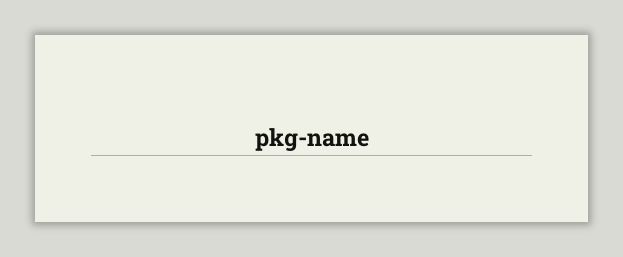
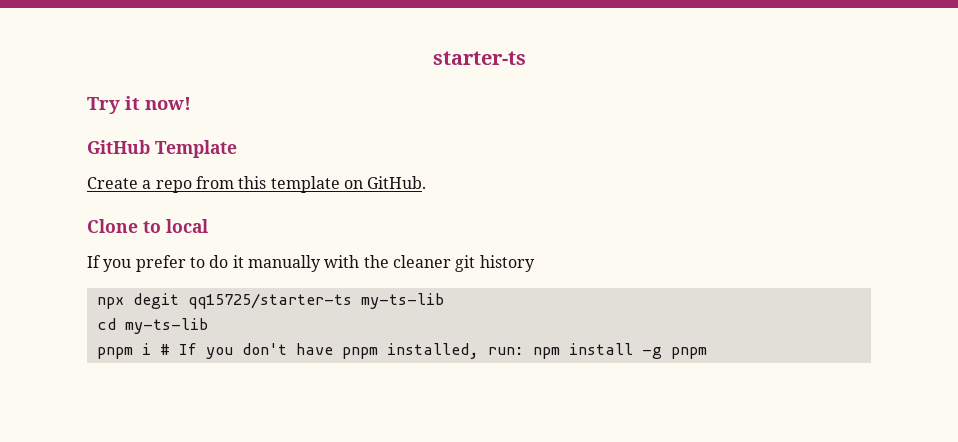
- pkg-name
+ starter-ts
+ Try it now!
+ GitHub Template
+ Create a repo from this template on GitHub.
+ Clone to local
+ If you prefer to do it manually with the cleaner git history
+ npx degit qq15725/starter-ts my-ts-lib
+ cd my-ts-lib
+ pnpm i # If you don't have pnpm installed, run: npm install -g pnpm

